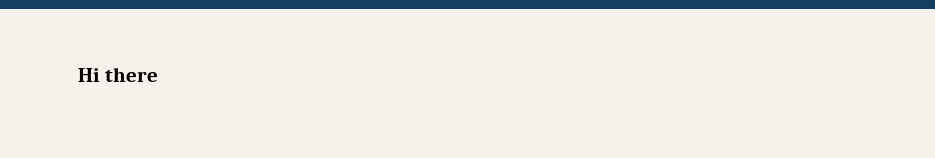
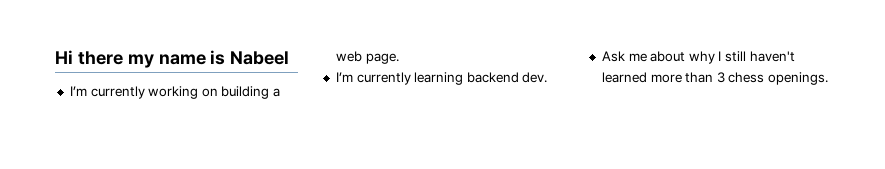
- Hi there
+ Hi there my name is Nabeel
+ I’m currently working on building a web page.
+ I’m currently learning backend dev.
+ Ask me about why I still haven't learned more than 3 chess openings.

